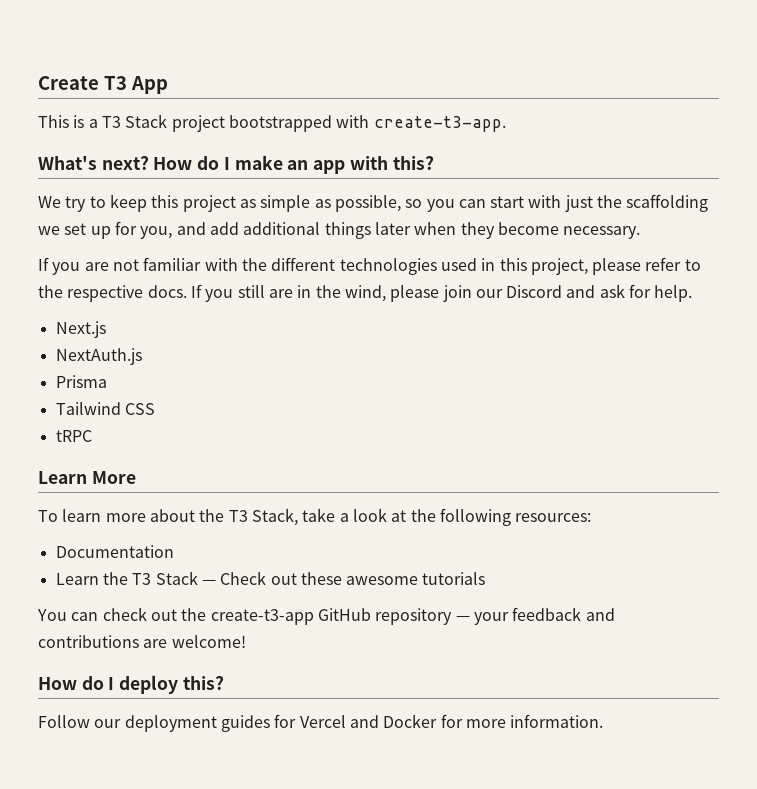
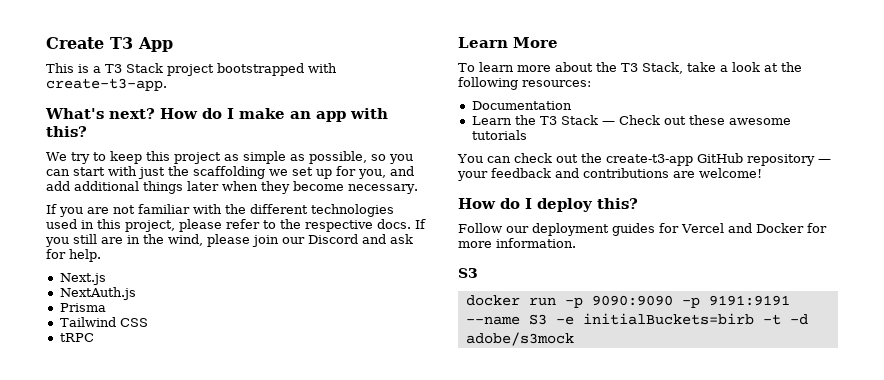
  Follow our deployment guides for Vercel and Docker for more information.
+ S3
+ docker run -p 9090:9090 -p 9191:9191 --name S3 -e initialBuckets=birb -t -d adobe/s3mock

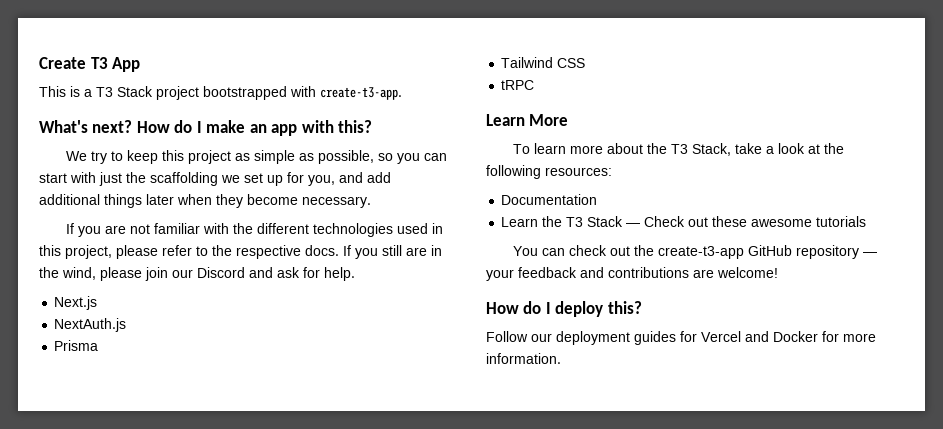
  Follow our deployment guides for Vercel and Docker for more information.
- S3
- docker run -p 9090:9090 -p 9191:9191 --name S3 -e initialBuckets=birb -t -d adobe/s3mock

